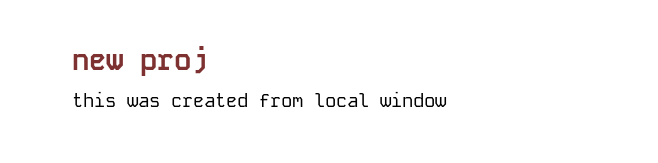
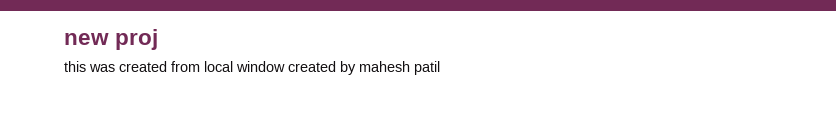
- this was created from local window
+ this was created from local window created by mahesh patil

